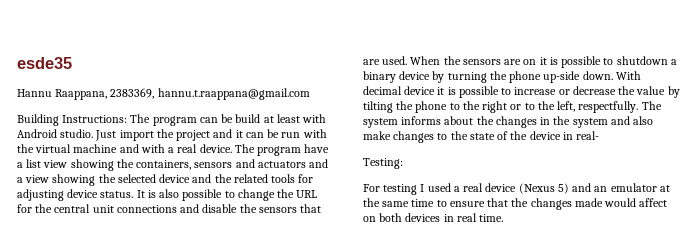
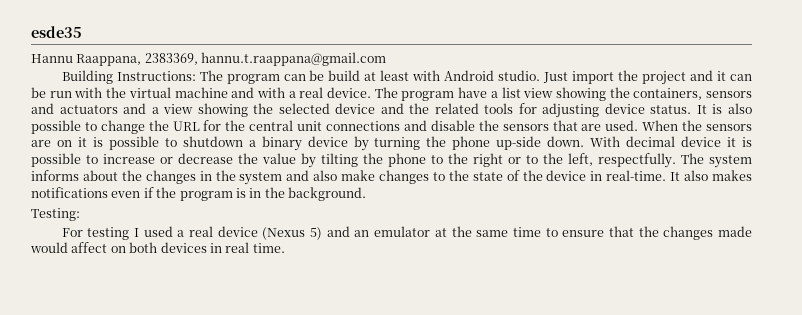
- The system informs about the changes in the system and also make changes to the state of the device in real-
+ The system informs about the changes in the system and also make changes to the state of the device in real-time. It also makes notifications even if the program is in the background.

